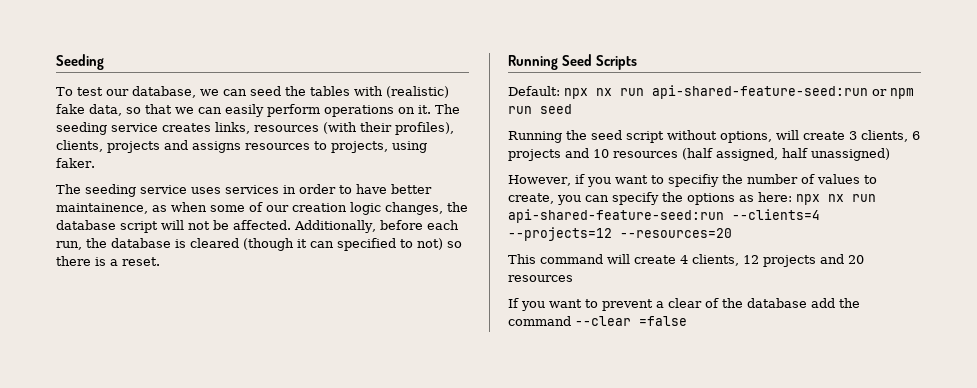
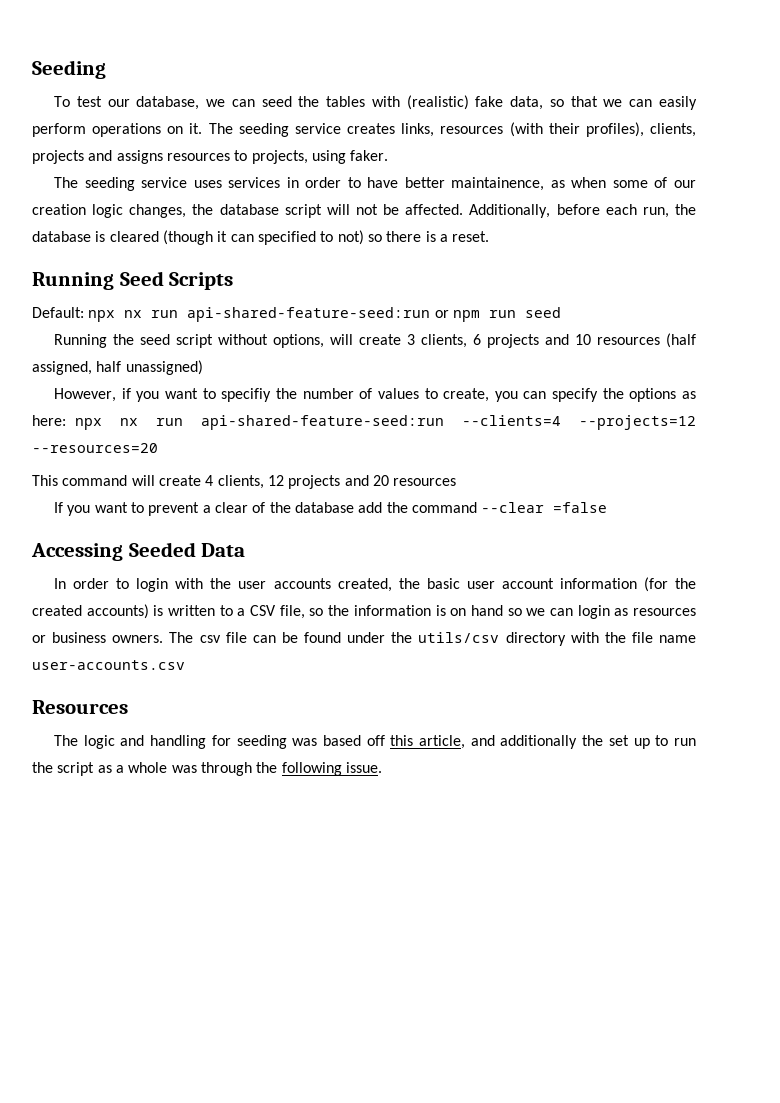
+ Accessing Seeded Data
+ In order to login with the user accounts created, the basic user account information (for the created accounts) is written to a CSV file, so the information is on hand so we can login as resources or business owners. The csv file can be found under the utils/csv directory with the file name user-accounts.csv
+ Resources
+ The logic and handling for seeding was based off this article, and additionally the set up to run the script as a whole was through the following issue.

